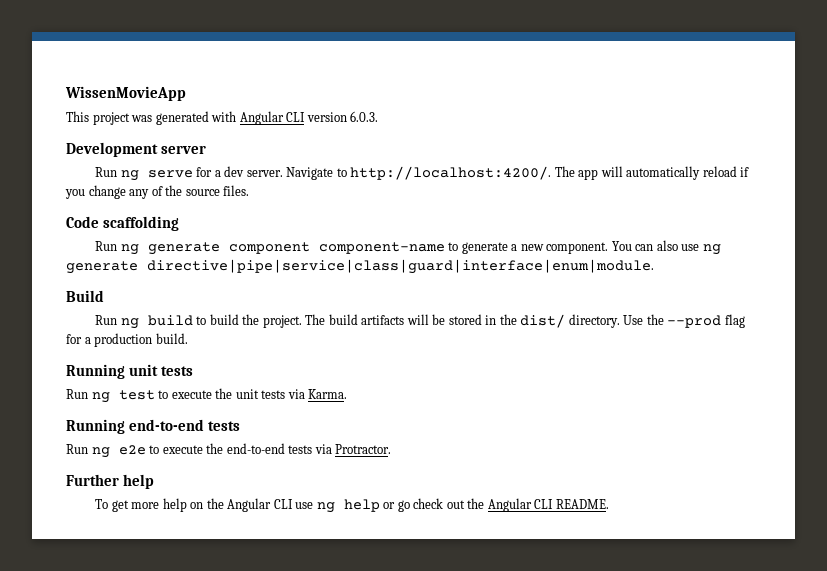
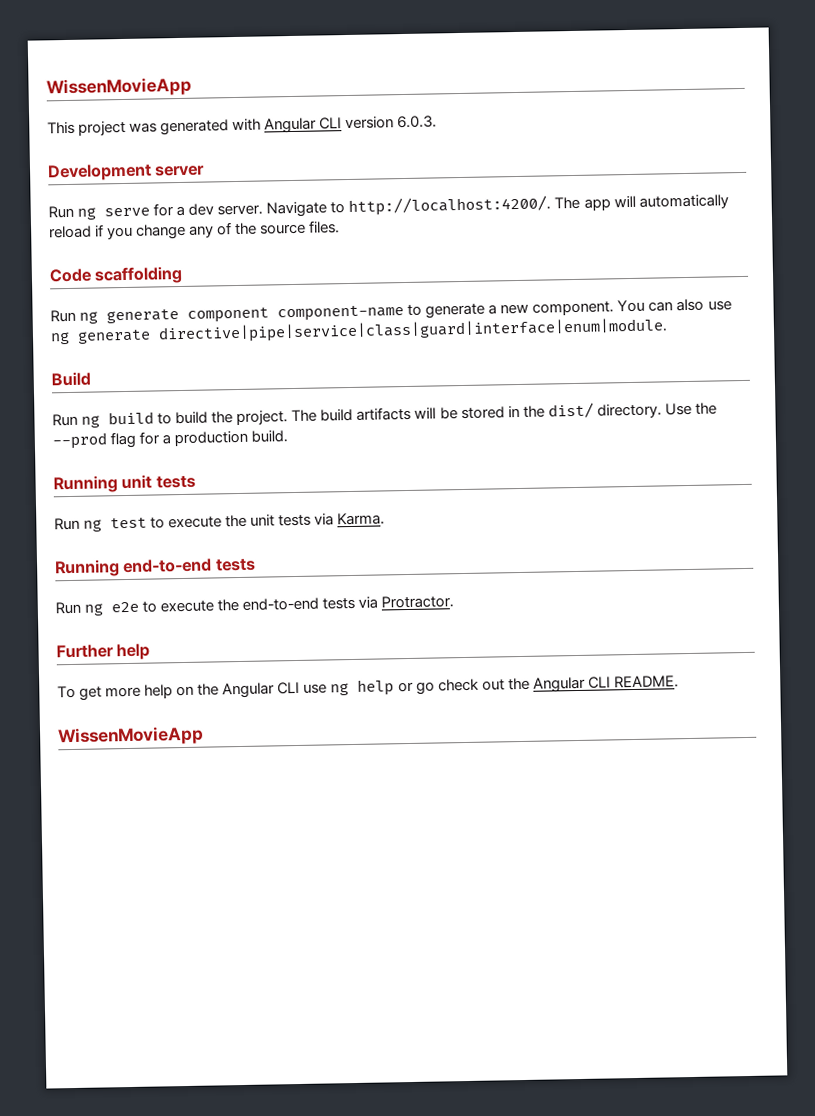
  To get more help on the Angular CLI use ng help or go check out the Angular CLI README.
+ WissenMovieApp

